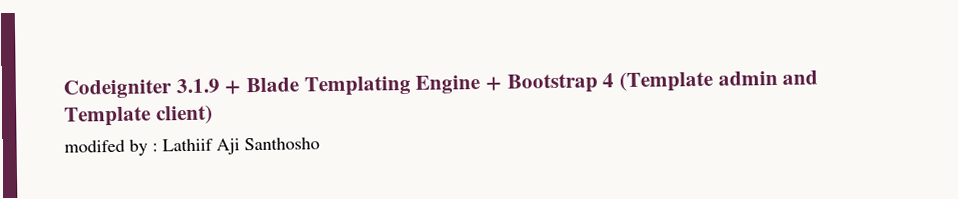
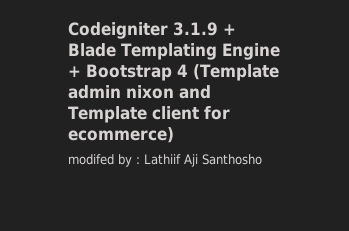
- Codeigniter 3.1.9 + Blade Templating Engine + Bootstrap 4 (Template admin and Template client)
+ Codeigniter 3.1.9 + Blade Templating Engine + Bootstrap 4 (Template admin nixon and Template client for ecommerce)

